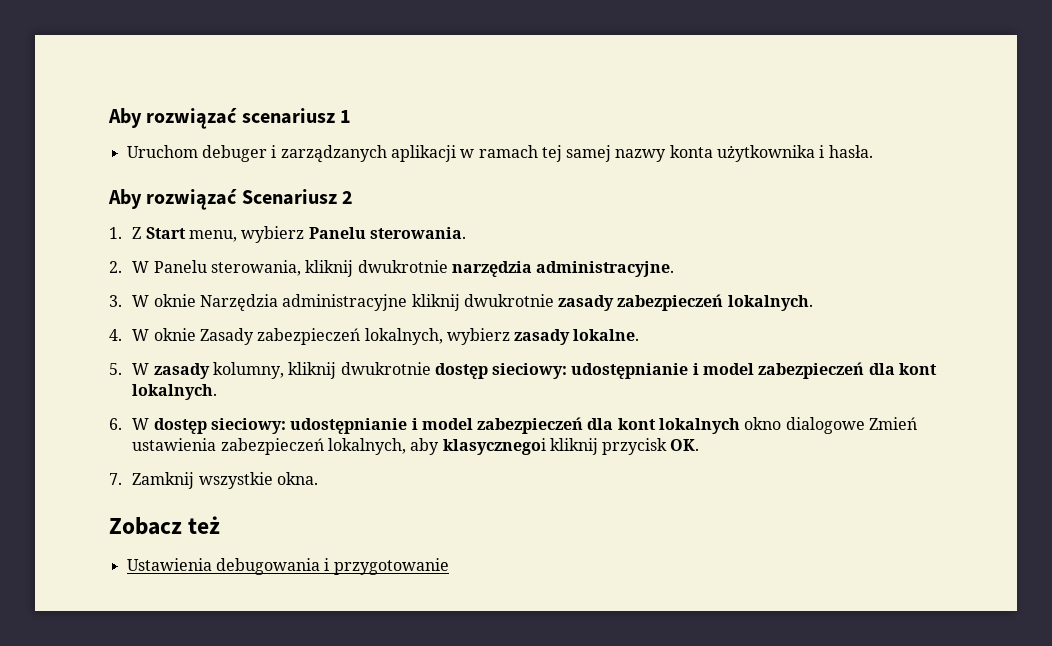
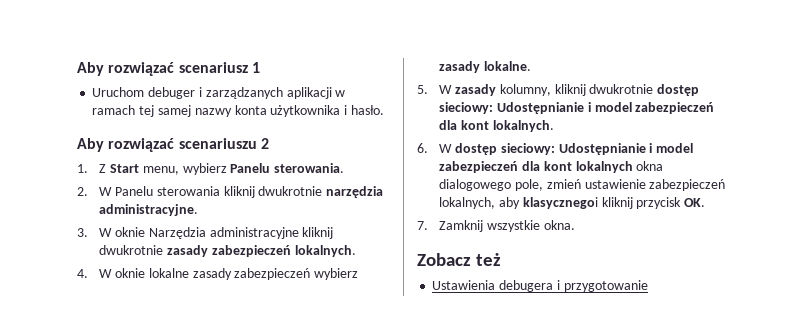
- Uruchom debuger i zarządzanych aplikacji w ramach tej samej nazwy konta użytkownika i hasła.
- Aby rozwiązać Scenariusz 2
+ Uruchom debuger i zarządzanych aplikacji w ramach tej samej nazwy konta użytkownika i hasło.
+ Aby rozwiązać scenariuszu 2
- 2. W Panelu sterowania, kliknij dwukrotnie narzędzia administracyjne.
+ 2. W Panelu sterowania kliknij dwukrotnie narzędzia administracyjne.
- 4. W oknie Zasady zabezpieczeń lokalnych, wybierz zasady lokalne.
+ 4. W oknie lokalne zasady zabezpieczeń wybierz zasady lokalne.
- 5. W zasady kolumny, kliknij dwukrotnie dostęp sieciowy: udostępnianie i model zabezpieczeń dla kont lokalnych.
+ 5. W zasady kolumny, kliknij dwukrotnie dostęp sieciowy: Udostępnianie i model zabezpieczeń dla kont lokalnych.
- 6. W dostęp sieciowy: udostępnianie i model zabezpieczeń dla kont lokalnych okno dialogowe Zmień ustawienia zabezpieczeń lokalnych, aby klasycznegoi kliknij przycisk OK.
+ 6. W dostęp sieciowy: Udostępnianie i model zabezpieczeń dla kont lokalnych okna dialogowego pole, zmień ustawienie zabezpieczeń lokalnych, aby klasycznegoi kliknij przycisk OK.
- Ustawienia debugowania i przygotowanie
+ Ustawienia debugera i przygotowanie

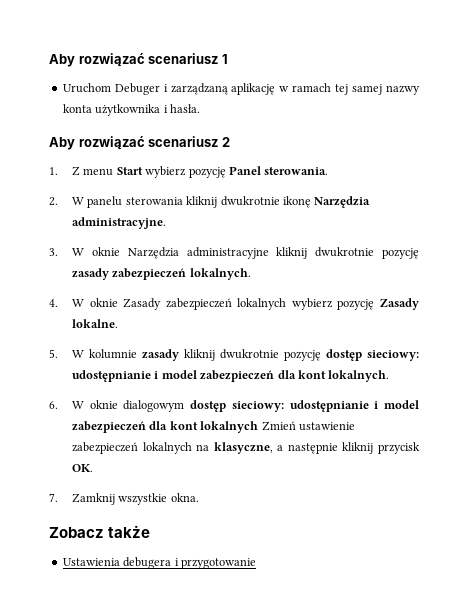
- Uruchom debuger i zarządzanych aplikacji w ramach tej samej nazwy konta użytkownika i hasło.
- Aby rozwiązać scenariuszu 2
+ Uruchom Debuger i zarządzaną aplikację w ramach tej samej nazwy konta użytkownika i hasła.
+ Aby rozwiązać scenariusz 2
- 1. Z Start menu, wybierz Panelu sterowania.
+ 1. Z menu Start wybierz pozycję Panel sterowania.
- 2. W Panelu sterowania kliknij dwukrotnie narzędzia administracyjne.
+ 2. W panelu sterowania kliknij dwukrotnie ikonę Narzędzia administracyjne.
- 3. W oknie Narzędzia administracyjne kliknij dwukrotnie zasady zabezpieczeń lokalnych.
+ 3. W oknie Narzędzia administracyjne kliknij dwukrotnie pozycję zasady zabezpieczeń lokalnych.
- 4. W oknie lokalne zasady zabezpieczeń wybierz zasady lokalne.
+ 4. W oknie Zasady zabezpieczeń lokalnych wybierz pozycję Zasady lokalne.
- 5. W zasady kolumny, kliknij dwukrotnie dostęp sieciowy: Udostępnianie i model zabezpieczeń dla kont lokalnych.
+ 5. W kolumnie zasady kliknij dwukrotnie pozycję dostęp sieciowy: udostępnianie i model zabezpieczeń dla kont lokalnych.
- 6. W dostęp sieciowy: Udostępnianie i model zabezpieczeń dla kont lokalnych okna dialogowego pole, zmień ustawienie zabezpieczeń lokalnych, aby klasycznegoi kliknij przycisk OK.
+ 6. W oknie dialogowym dostęp sieciowy: udostępnianie i model zabezpieczeń dla kont lokalnych Zmień ustawienie zabezpieczeń lokalnych na klasyczne, a następnie kliknij przycisk OK.
- Zobacz też
+ Zobacz także

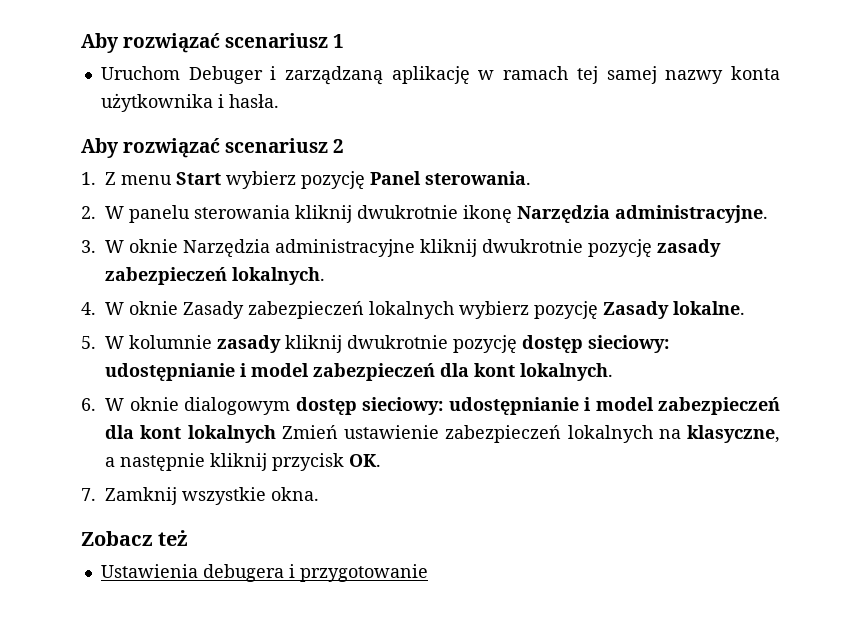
- Zobacz także
+ Zobacz też

